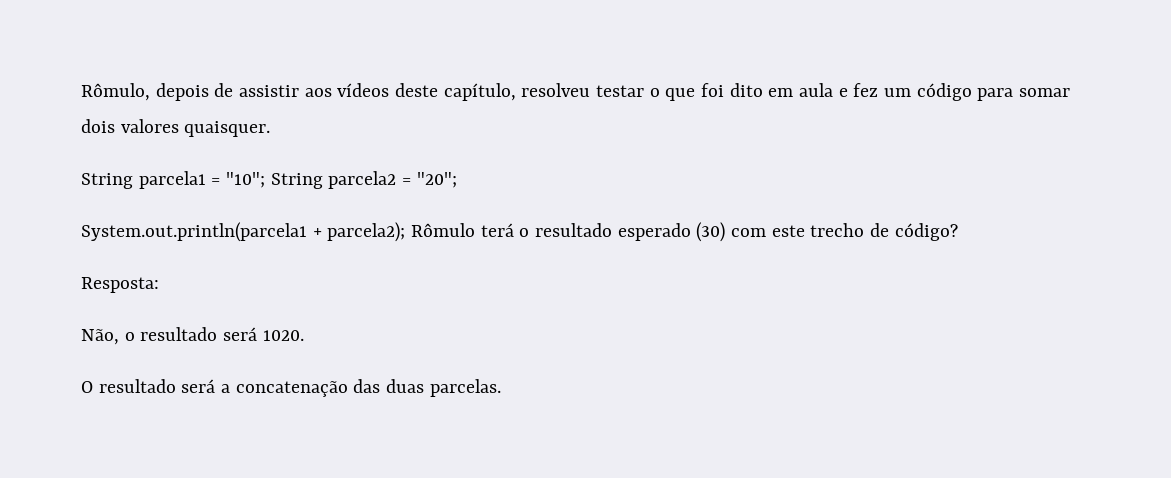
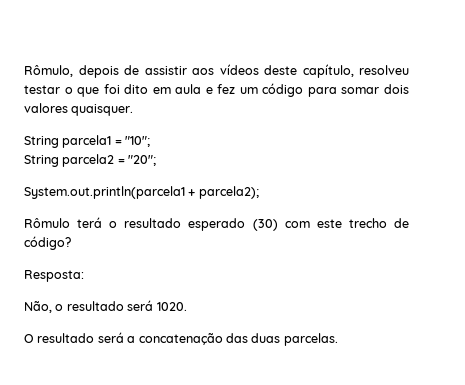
- String parcela1 = "10"; String parcela2 = "20";
+ String parcela1 = "10";
+ String parcela2 = "20";
- System.out.println(parcela1 + parcela2); Rômulo terá o resultado esperado (30) com este trecho de código?
+ System.out.println(parcela1 + parcela2);
+ Rômulo terá o resultado esperado (30) com este trecho de código?

